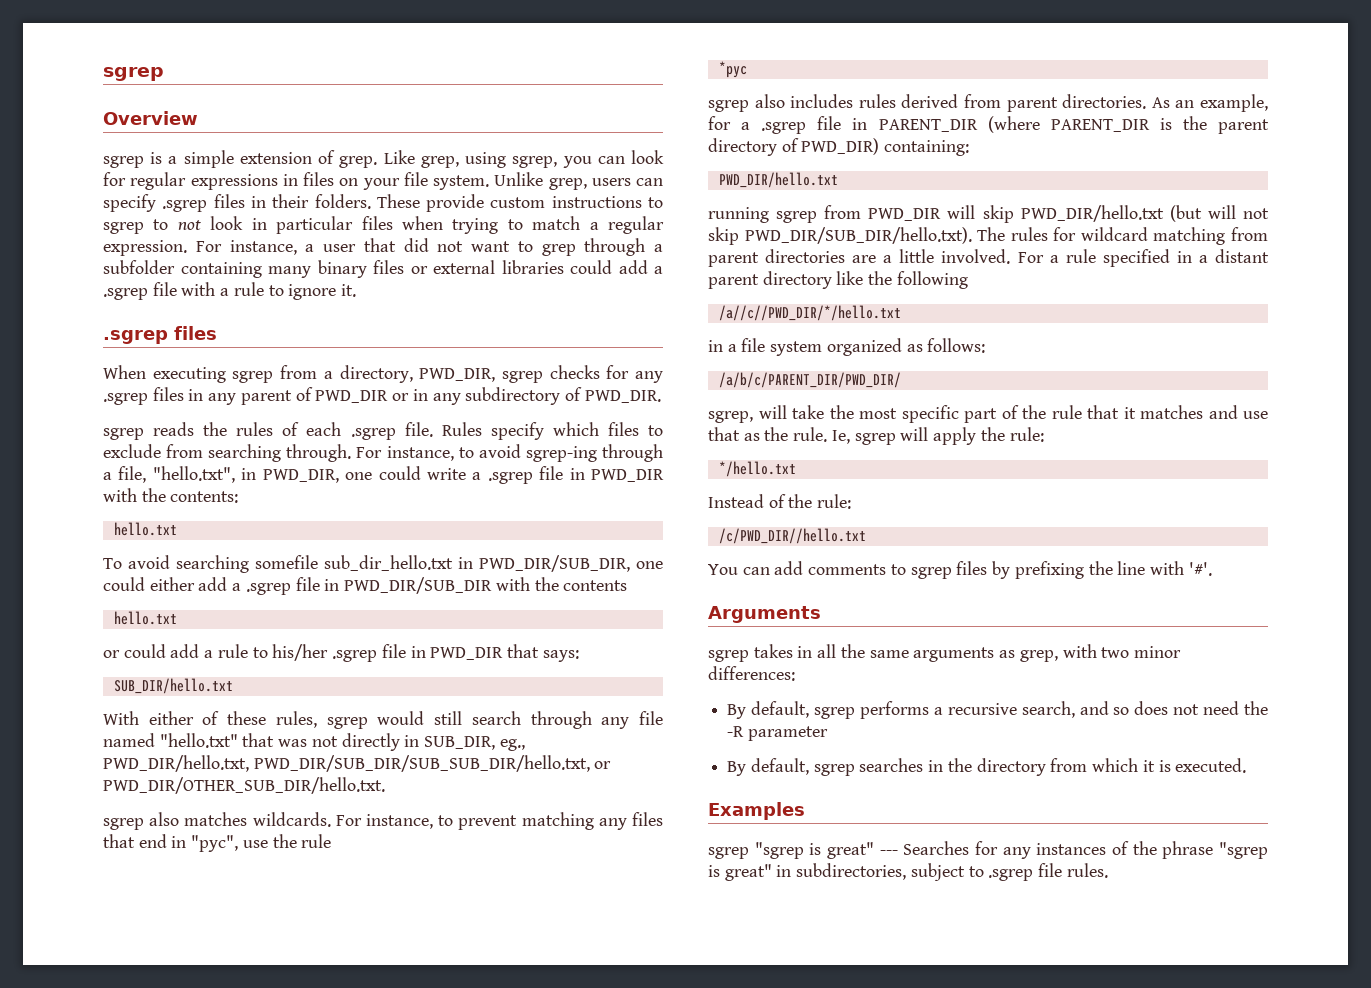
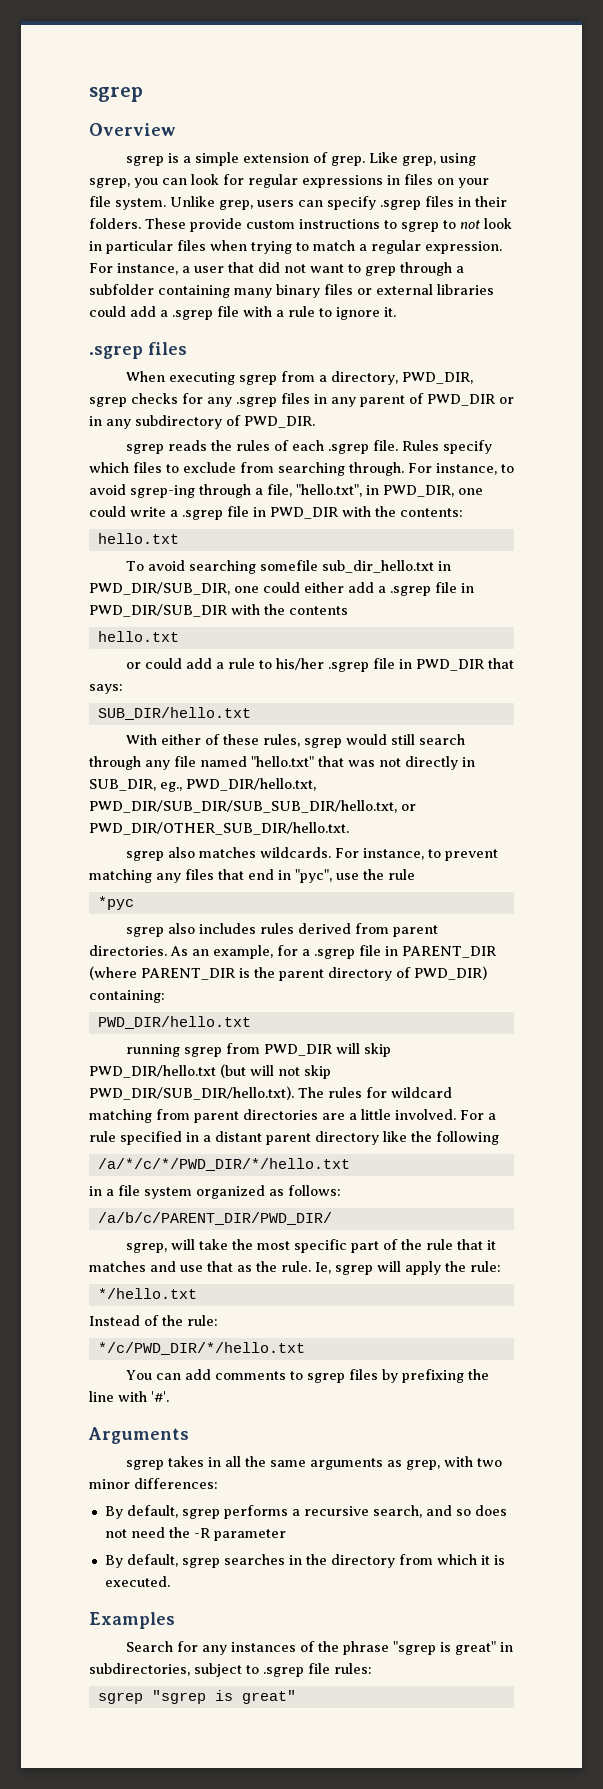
- /a//c//PWD_DIR/*/hello.txt
+ /a/*/c/*/PWD_DIR/*/hello.txt
- /c/PWD_DIR//hello.txt
+ */c/PWD_DIR/*/hello.txt
- sgrep "sgrep is great" --- Searches for any instances of the phrase "sgrep is great" in subdirectories, subject to .sgrep file rules.
+ Search for any instances of the phrase "sgrep is great" in subdirectories, subject to .sgrep file rules:
+ sgrep "sgrep is great"

